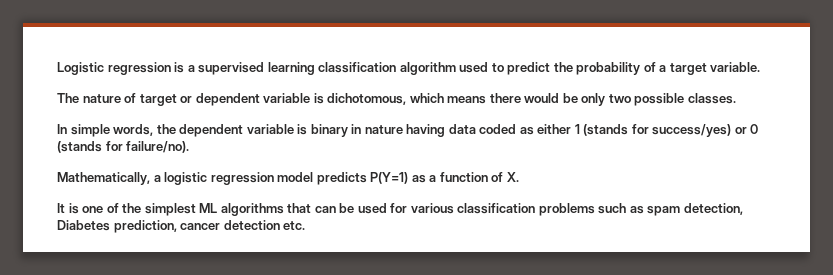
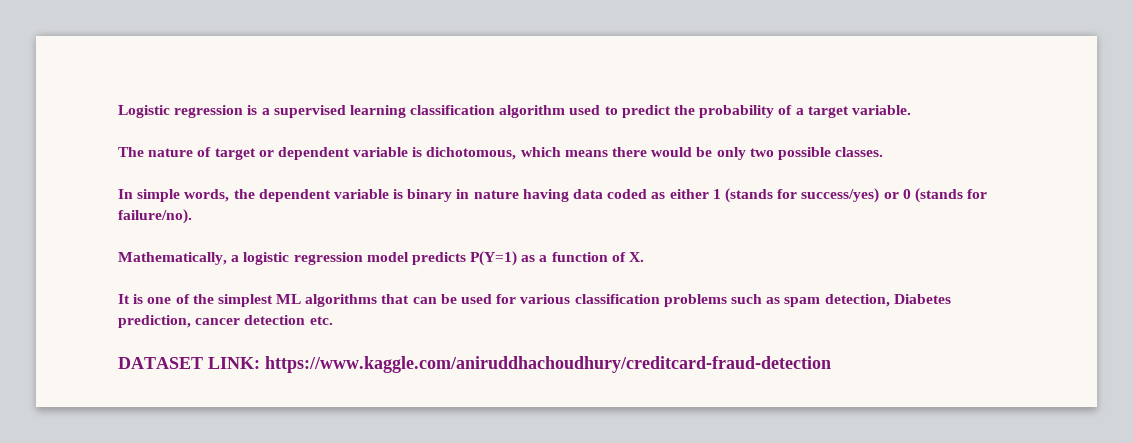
+ DATASET LINK: https://www.kaggle.com/aniruddhachoudhury/creditcard-fraud-detection

